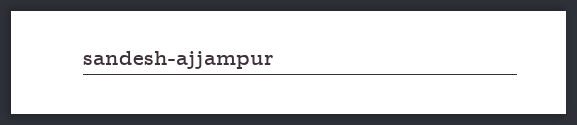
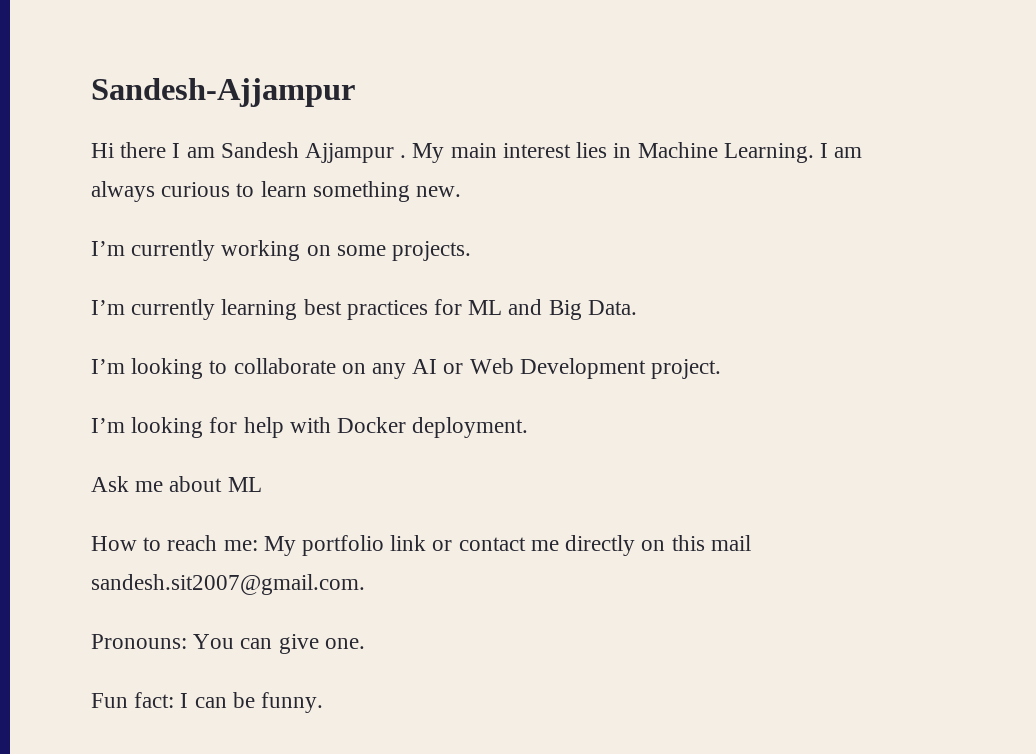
- sandesh-ajjampur
+ Sandesh-Ajjampur
+ Hi there I am Sandesh Ajjampur . My main interest lies in Machine Learning. I am always curious to learn something new.
+ I’m currently working on some projects.
+ I’m currently learning best practices for ML and Big Data.
+ I’m looking to collaborate on any AI or Web Development project.
+ I’m looking for help with Docker deployment.
+ Ask me about ML
+ How to reach me: My portfolio link or contact me directly on this mail sandesh.sit2007@gmail.com.
+ Pronouns: You can give one.
+ Fun fact: I can be funny.

